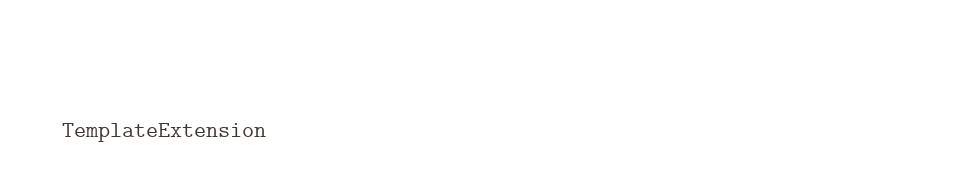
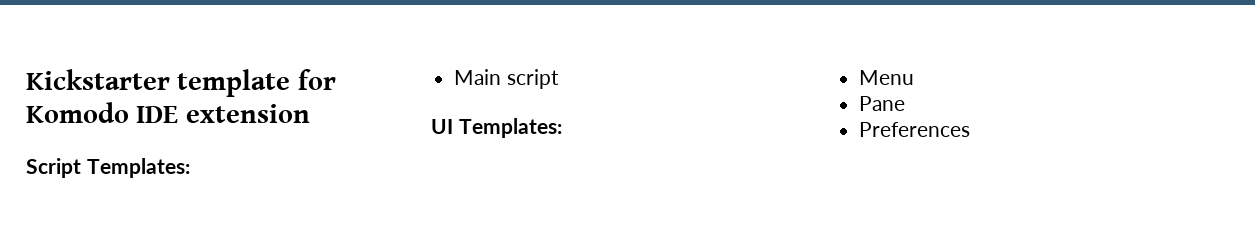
- TemplateExtension
+ Kickstarter template for Komodo IDE extension
+ Script Templates:
+ Main script
+ UI Templates:
+ Menu
+ Pane
+ Preferences

